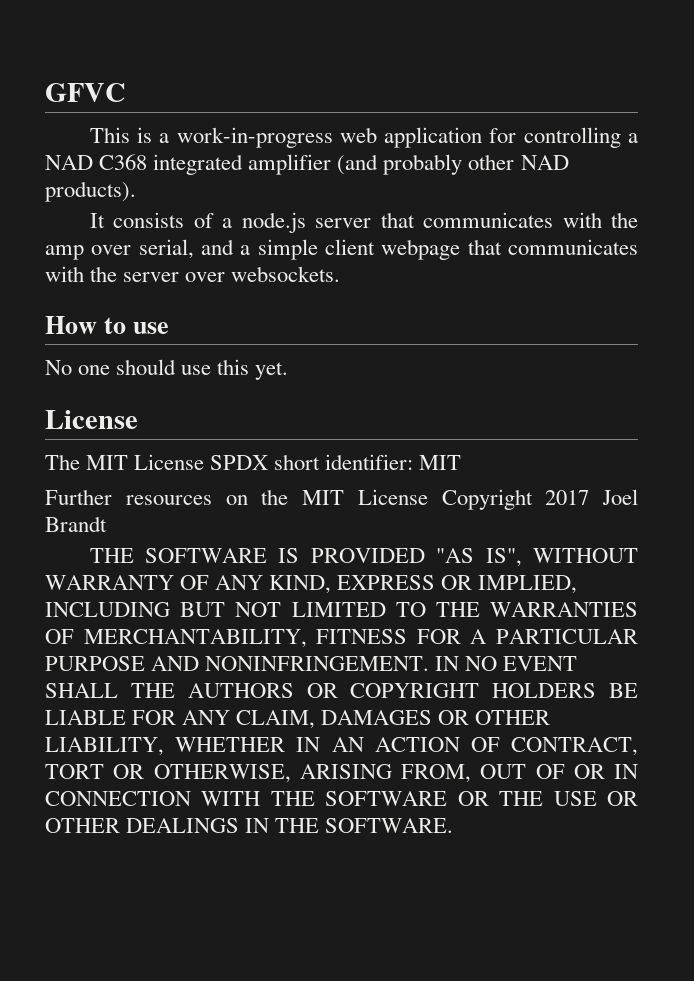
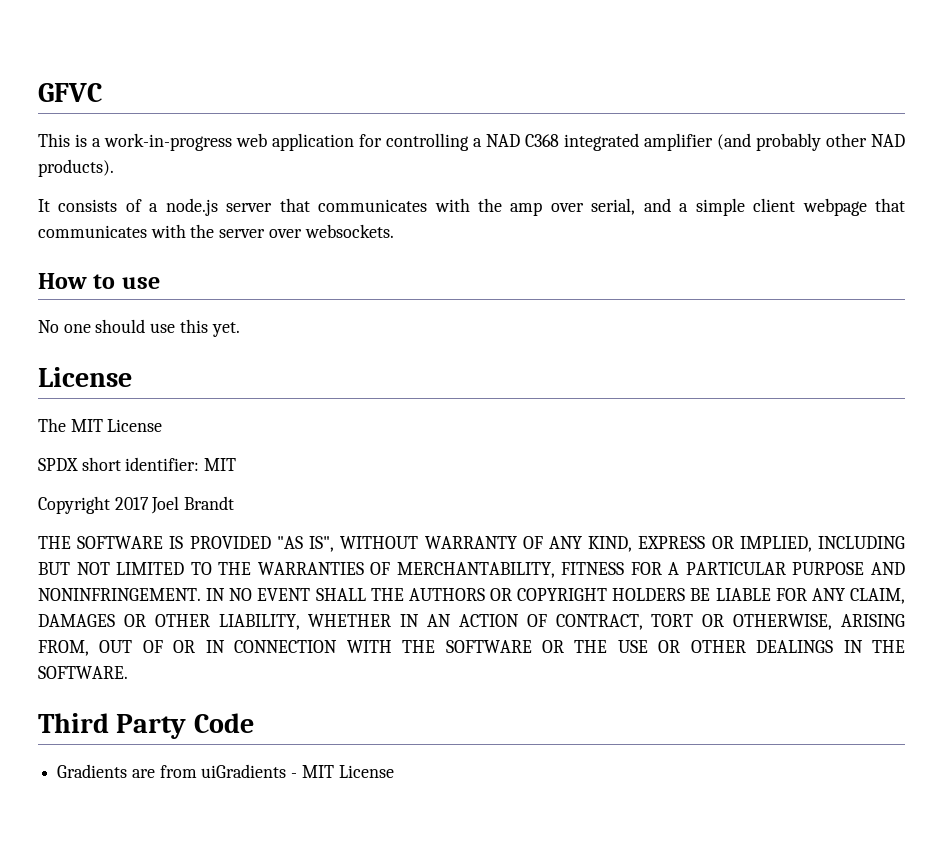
- The MIT License SPDX short identifier: MIT
+ The MIT License
+ SPDX short identifier: MIT
- Further resources on the MIT License Copyright 2017 Joel Brandt
+ Copyright 2017 Joel Brandt
+ Third Party Code
+ Gradients are from uiGradients - MIT License

